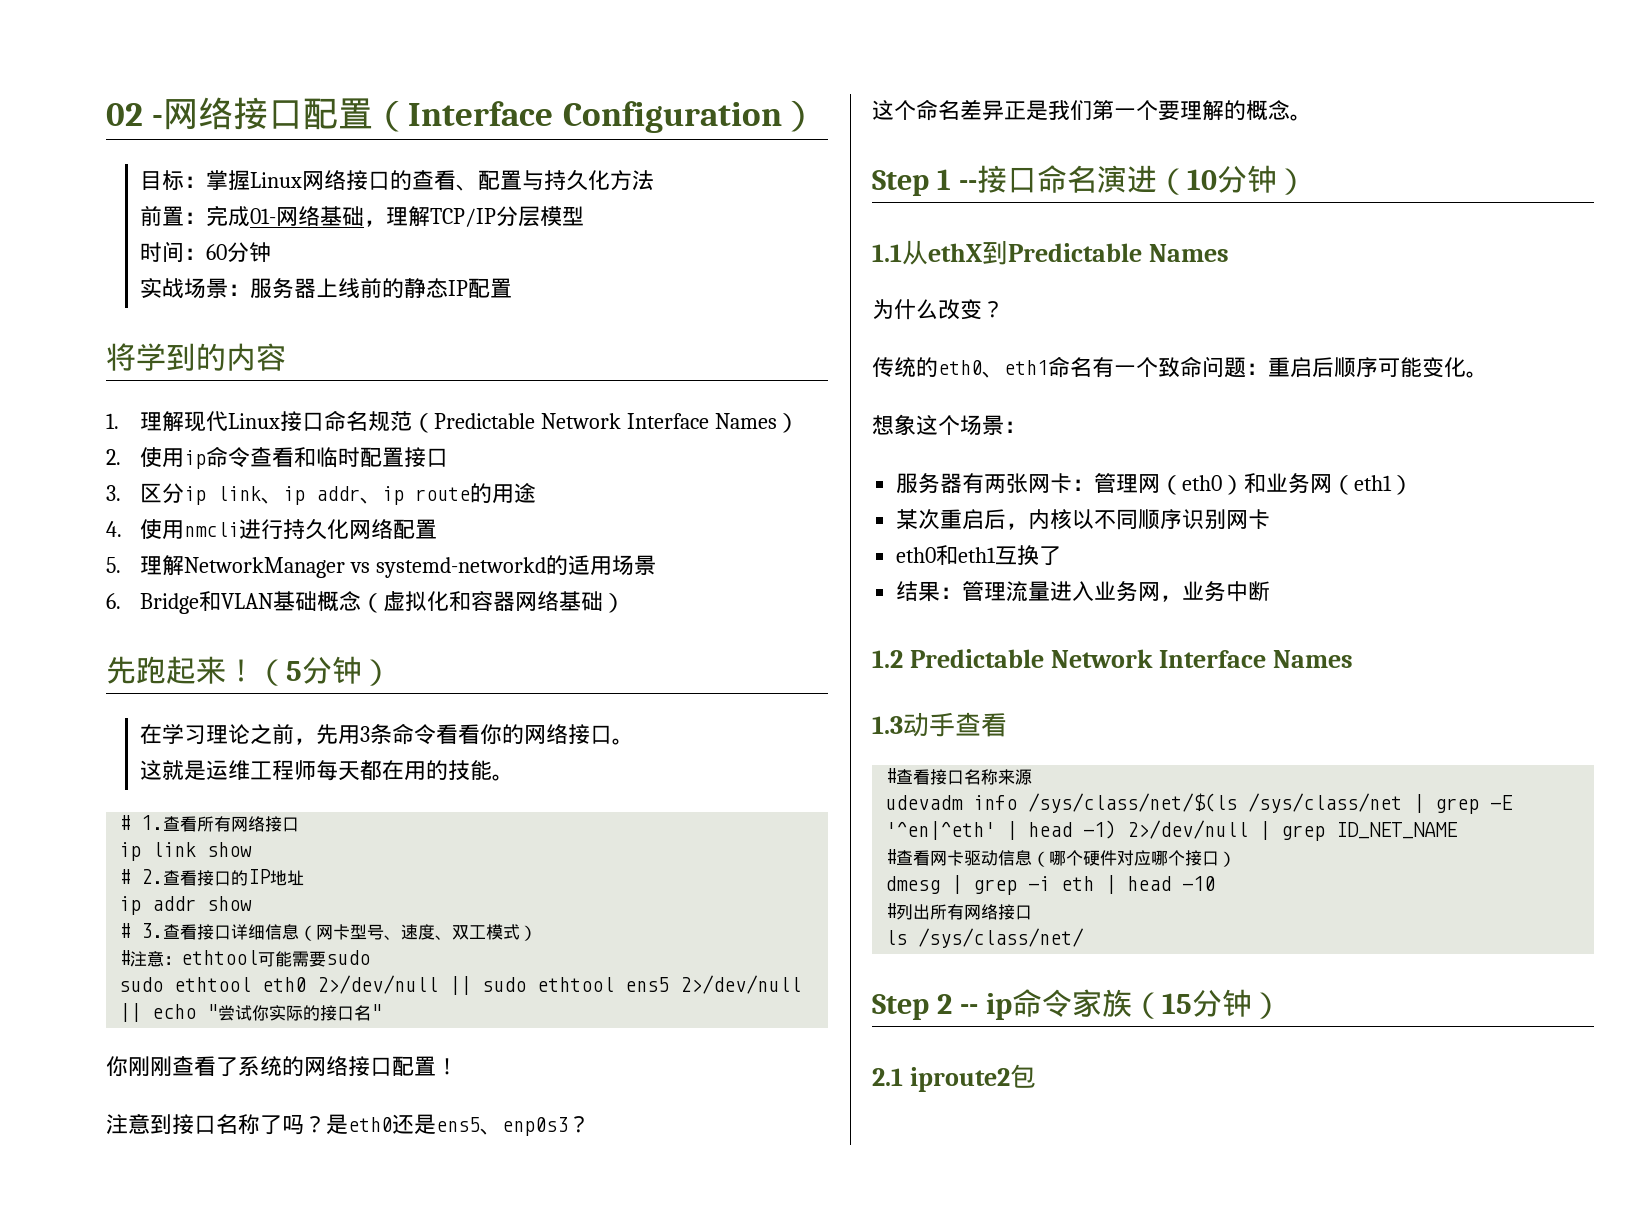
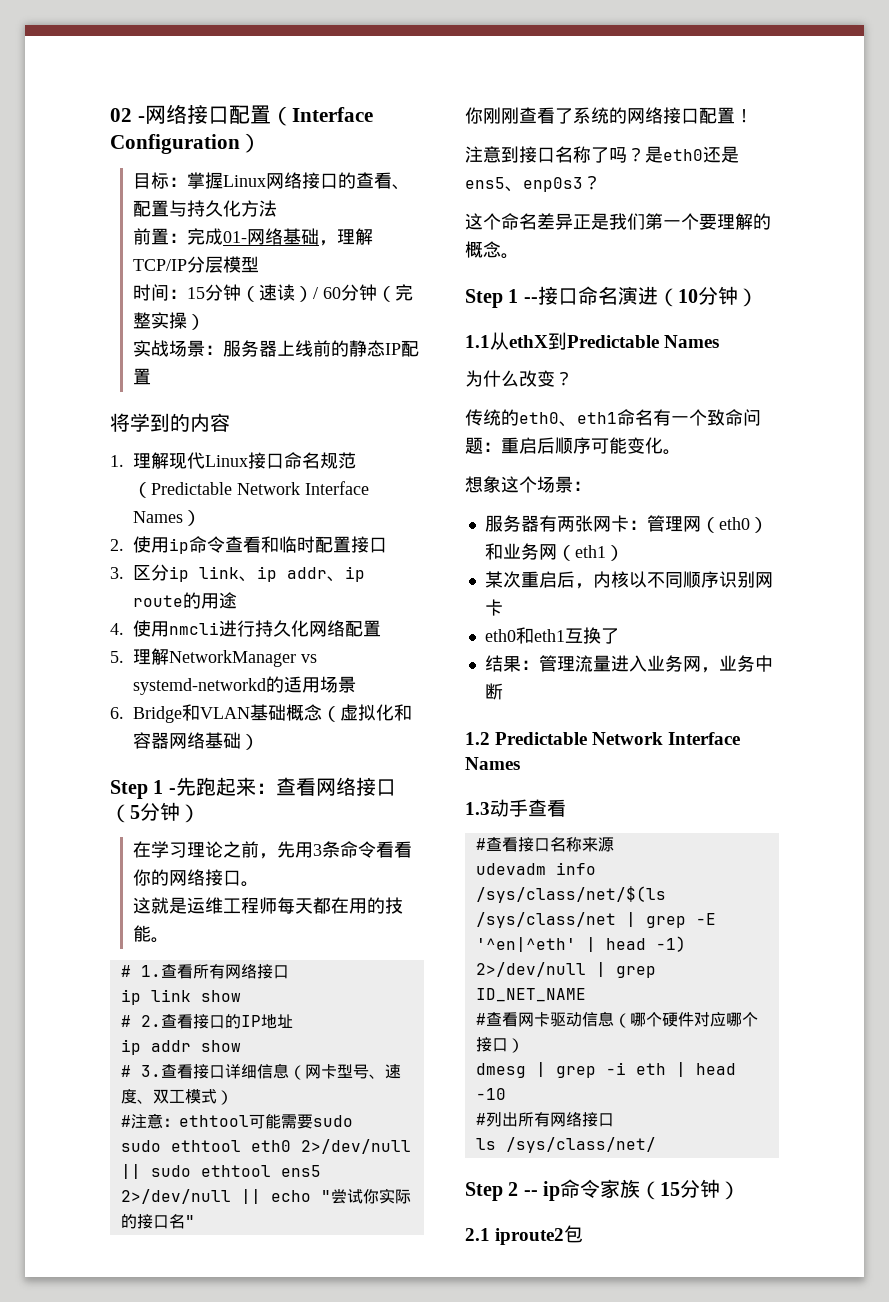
- 时间：60分钟
+ 时间：15分钟（速读）/ 60分钟（完整实操）
- 先跑起来！（5分钟）
+ Step 1 -先跑起来：查看网络接口（5分钟）

